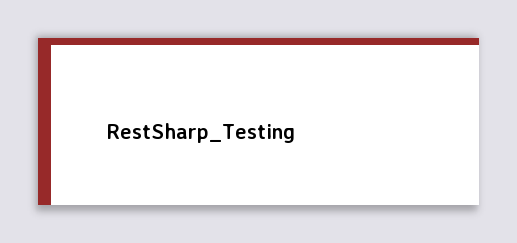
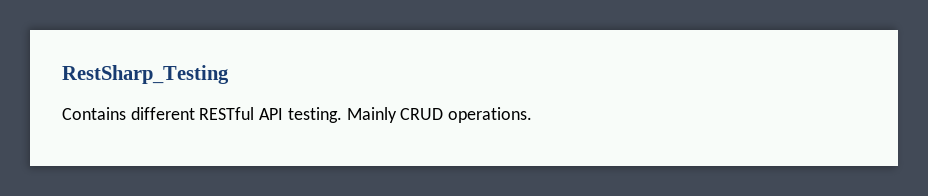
+ Contains different RESTful API testing. Mainly CRUD operations.

